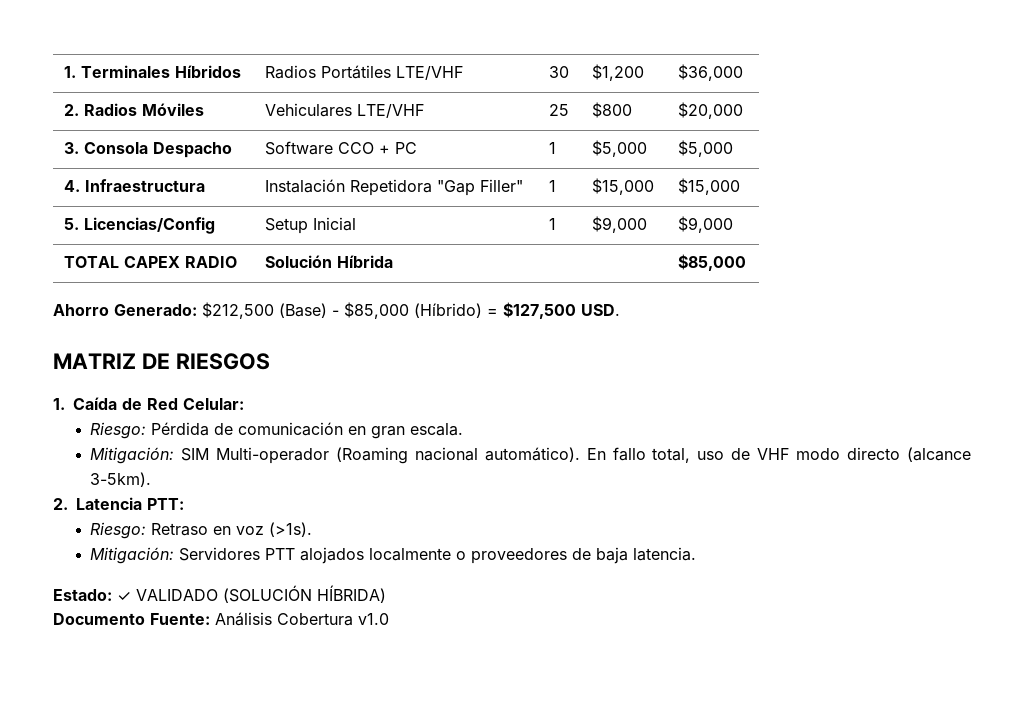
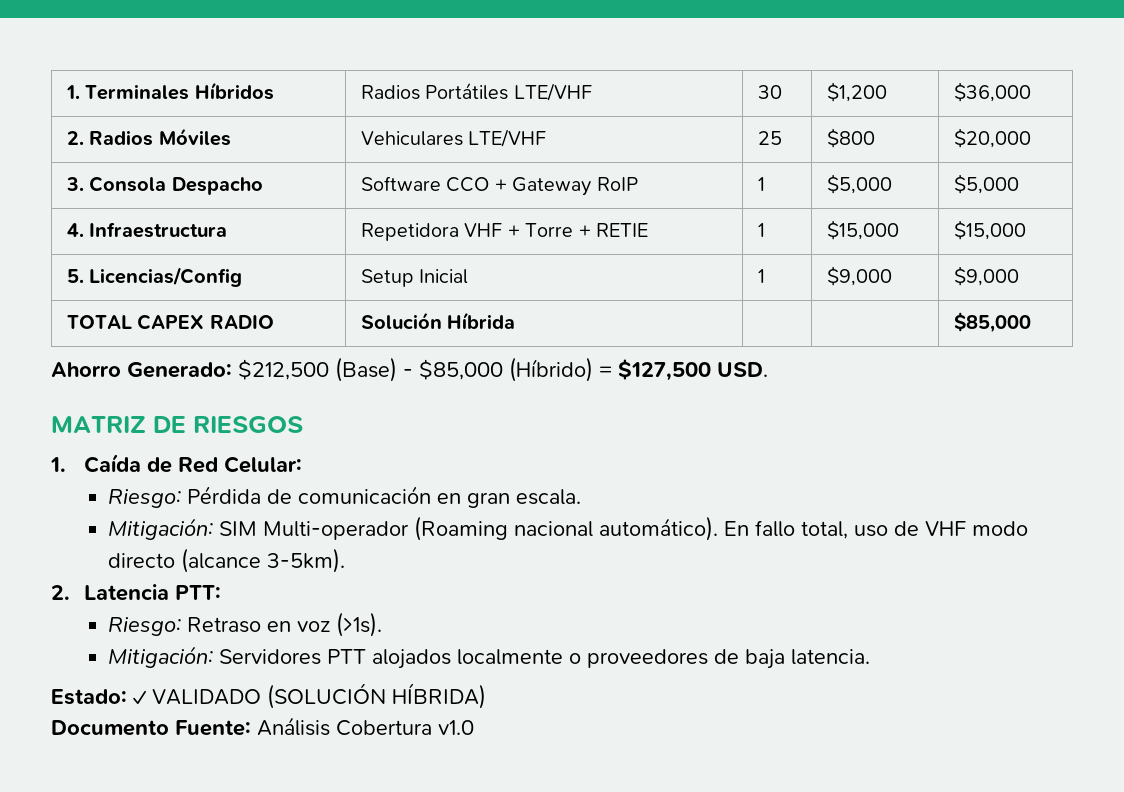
- 3. Consola Despacho | Software CCO + PC | 1 | $5,000 | $5,000
+ 3. Consola Despacho | Software CCO + Gateway RoIP | 1 | $5,000 | $5,000
- 4. Infraestructura | Instalación Repetidora "Gap Filler" | 1 | $15,000 | $15,000
+ 4. Infraestructura | Repetidora VHF + Torre + RETIE | 1 | $15,000 | $15,000

